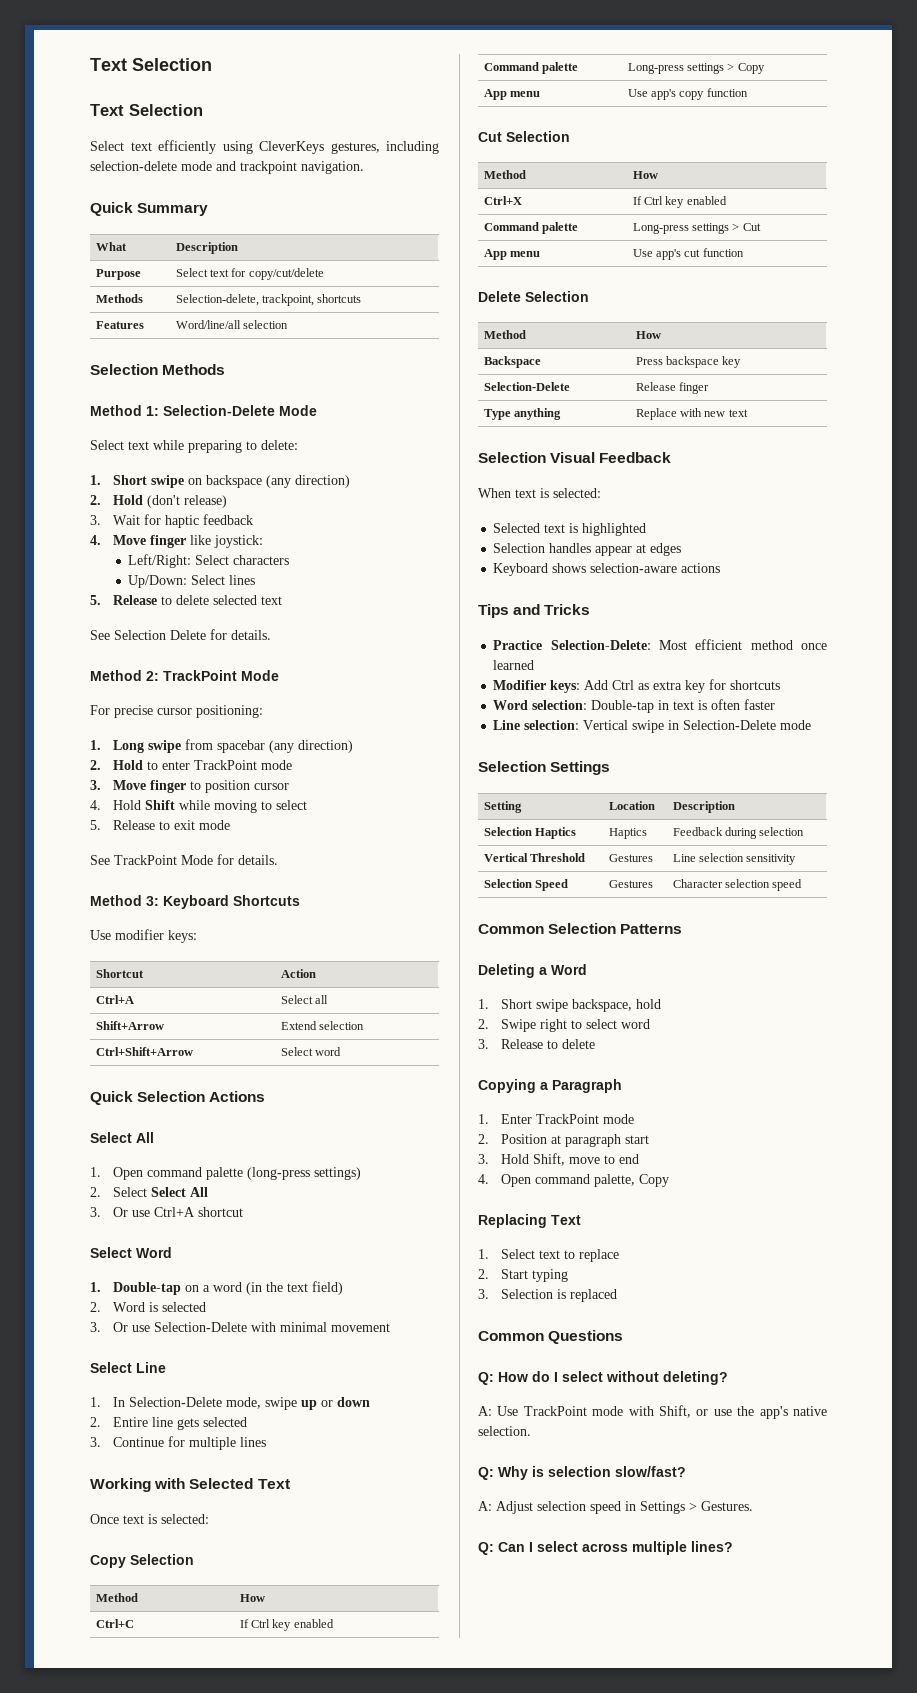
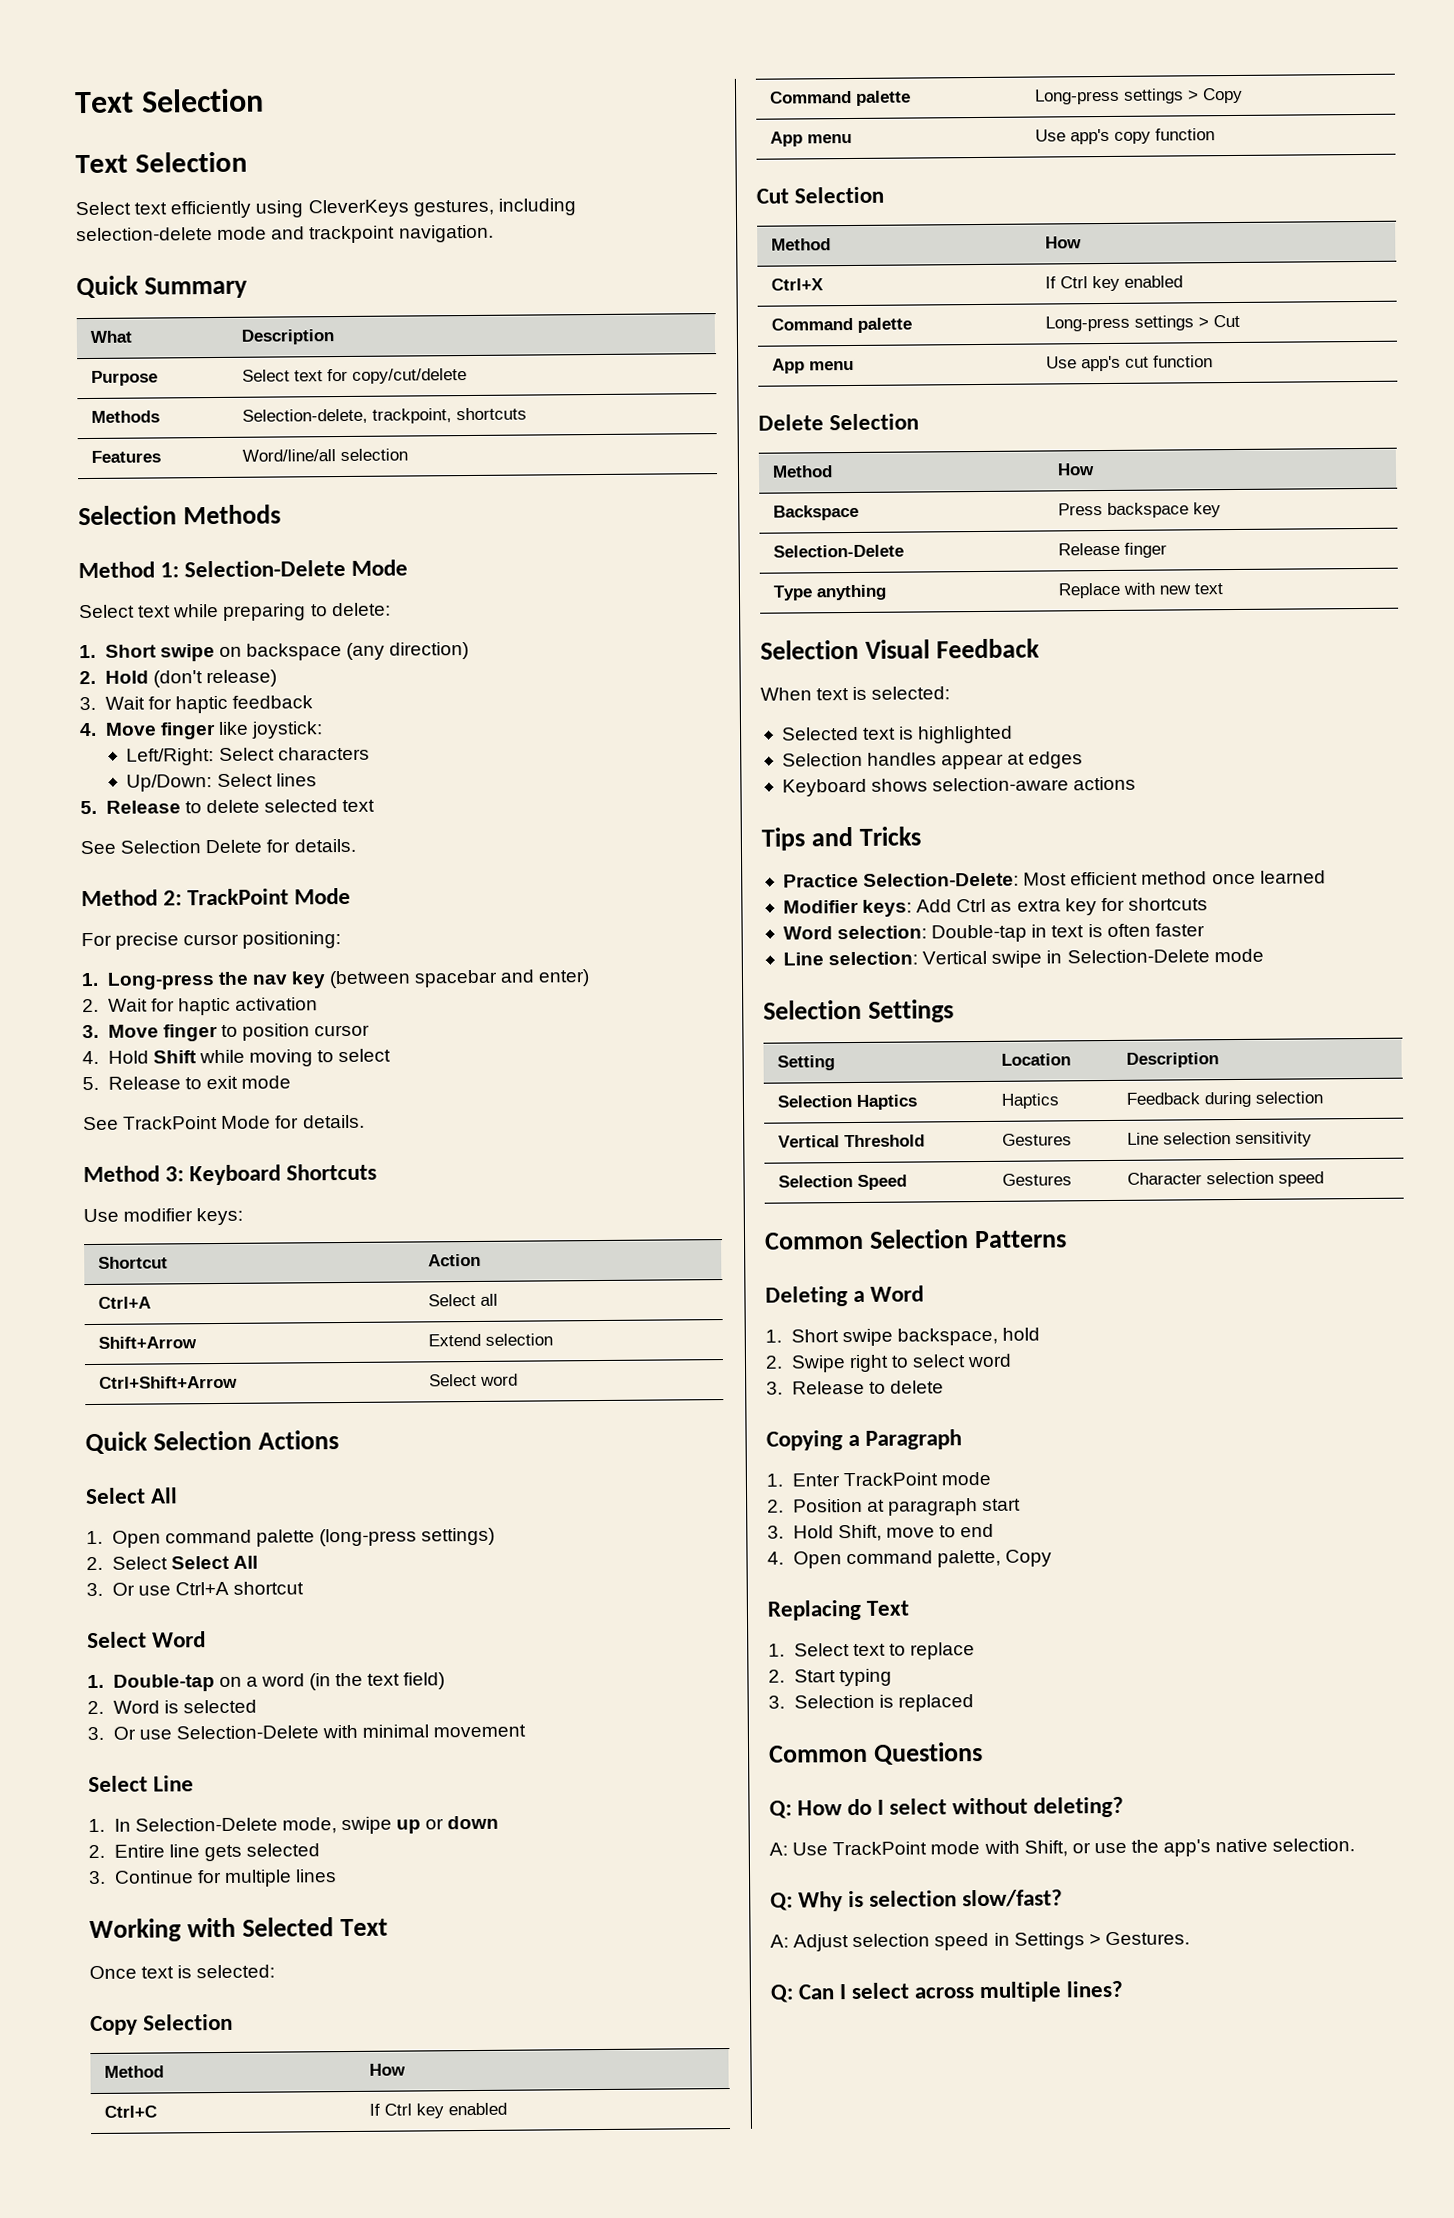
- 1. Long swipe from spacebar (any direction)
- 2. Hold to enter TrackPoint mode
+ 1. Long-press the nav key (between spacebar and enter)
+ 2. Wait for haptic activation

